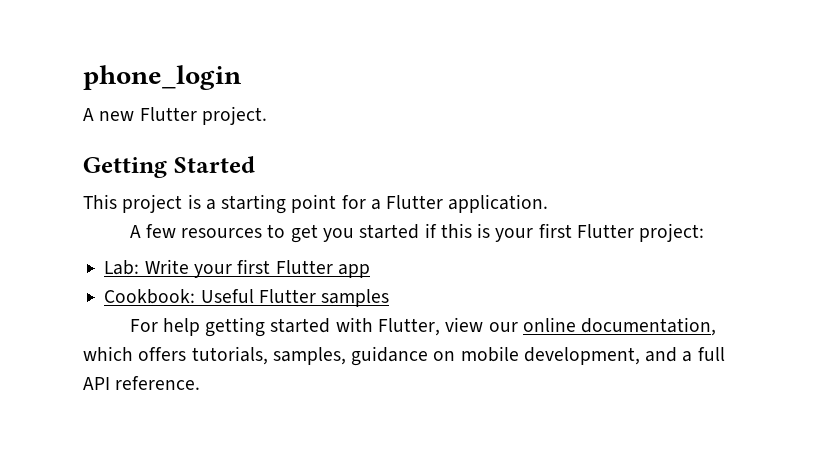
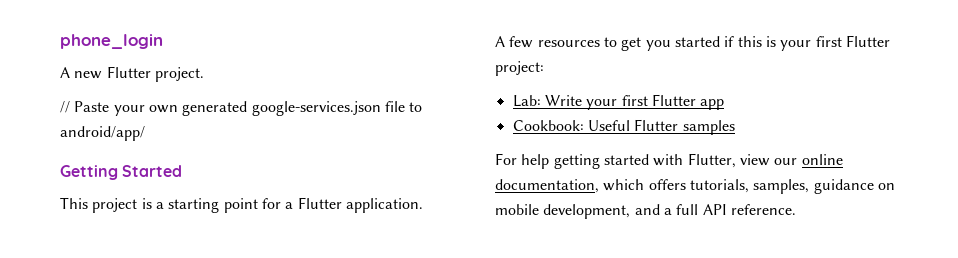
+ // Paste your own generated google-services.json file to android/app/

